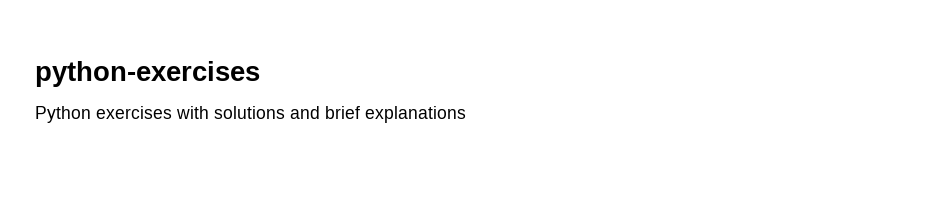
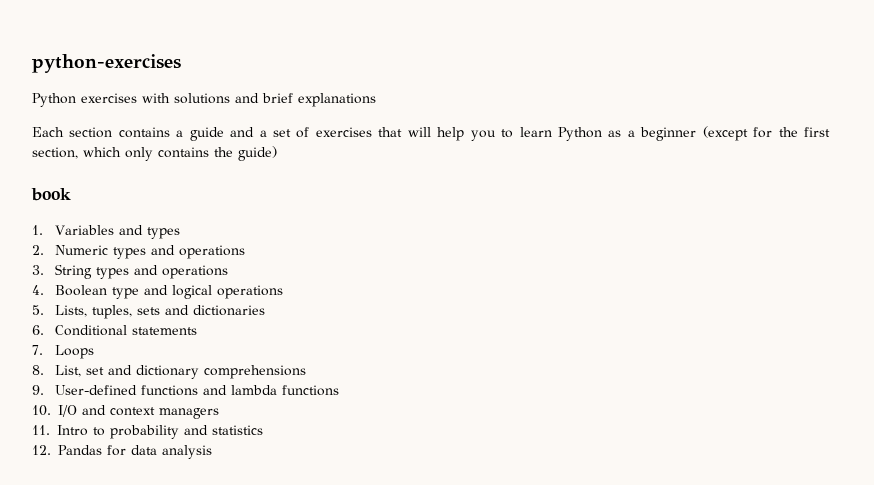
+ Each section contains a guide and a set of exercises that will help you to learn Python as a beginner (except for the first section, which only contains the guide)
+ book
+ 1. Variables and types
+ 2. Numeric types and operations
+ 3. String types and operations
+ 4. Boolean type and logical operations
+ 5. Lists, tuples, sets and dictionaries
+ 6. Conditional statements
+ 7. Loops
+ 8. List, set and dictionary comprehensions
+ 9. User-defined functions and lambda functions
+ 10. I/O and context managers
+ 11. Intro to probability and statistics
+ 12. Pandas for data analysis

